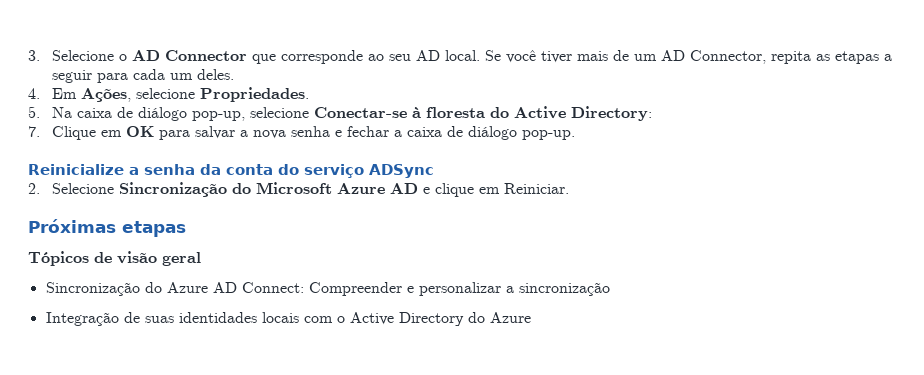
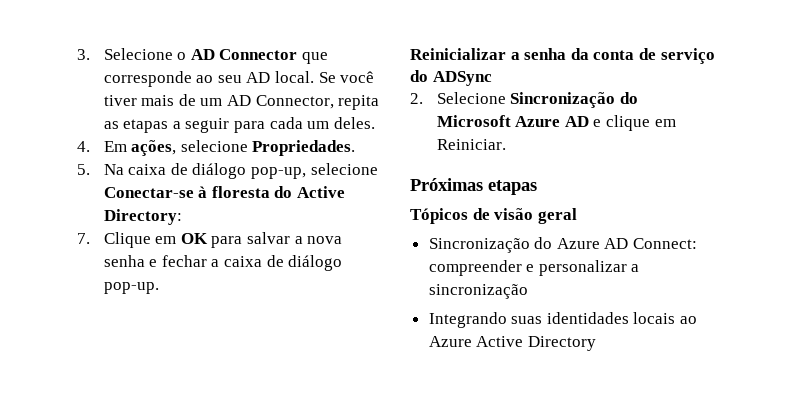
- 4. Em Ações, selecione Propriedades.
+ 4. Em ações, selecione Propriedades.
- Reinicialize a senha da conta do serviço ADSync
+ Reinicializar a senha da conta de serviço do ADSync
- Sincronização do Azure AD Connect: Compreender e personalizar a sincronização
+ Sincronização do Azure AD Connect: compreender e personalizar a sincronização
- Integração de suas identidades locais com o Active Directory do Azure
+ Integrando suas identidades locais ao Azure Active Directory

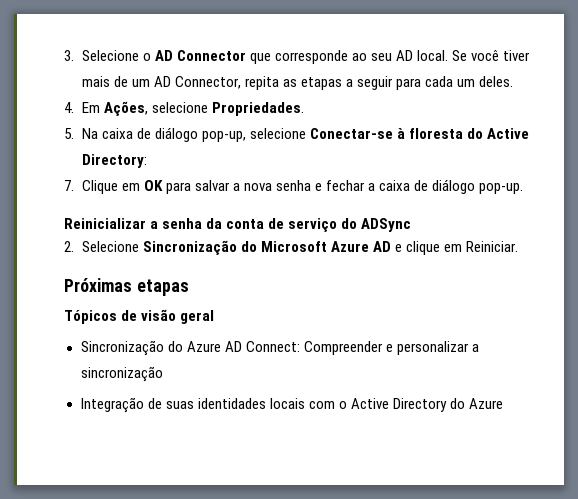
- 4. Em ações, selecione Propriedades.
+ 4. Em Ações, selecione Propriedades.
- Sincronização do Azure AD Connect: compreender e personalizar a sincronização
+ Sincronização do Azure AD Connect: Compreender e personalizar a sincronização
- Integrando suas identidades locais ao Azure Active Directory
+ Integração de suas identidades locais com o Active Directory do Azure

